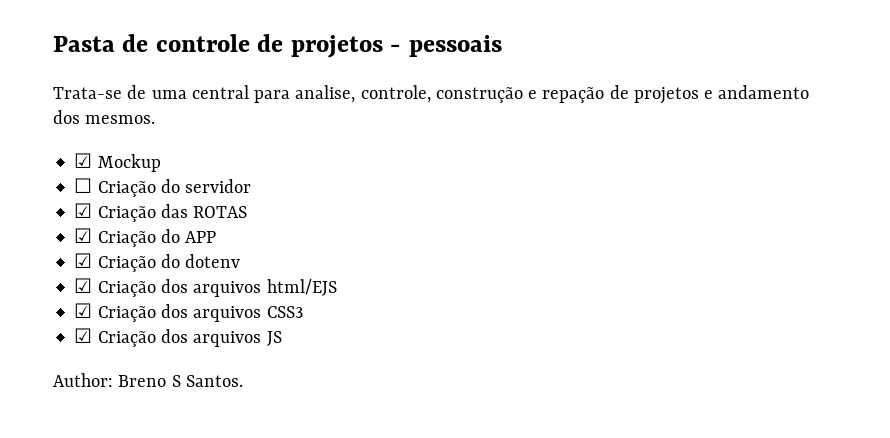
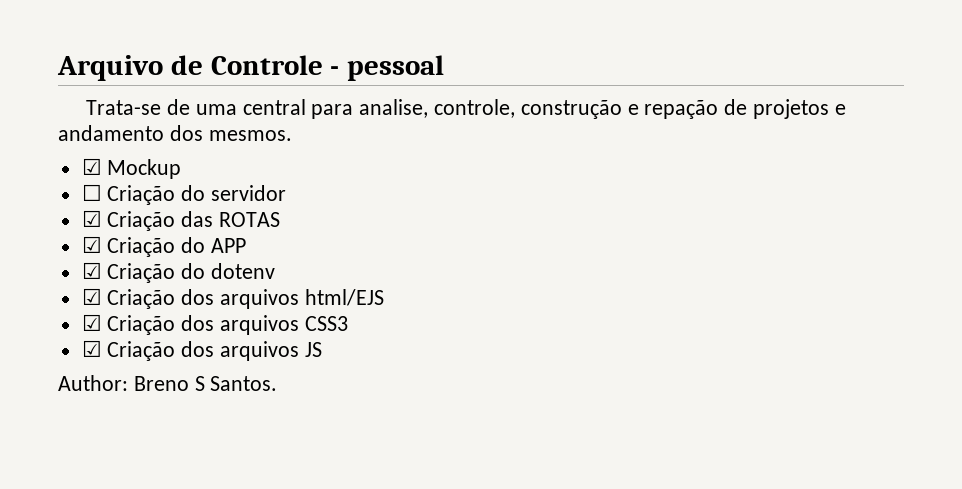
- Pasta de controle de projetos - pessoais
+ Arquivo de Controle - pessoal

